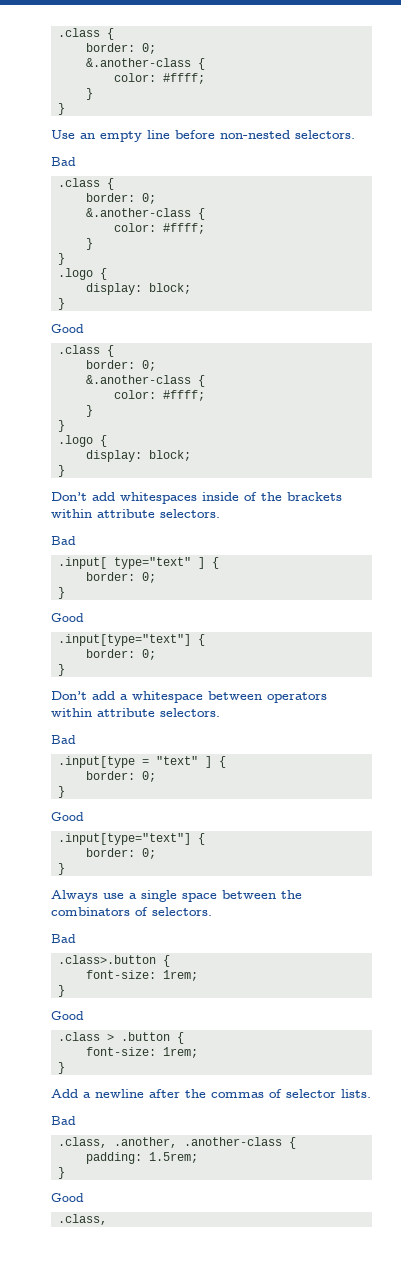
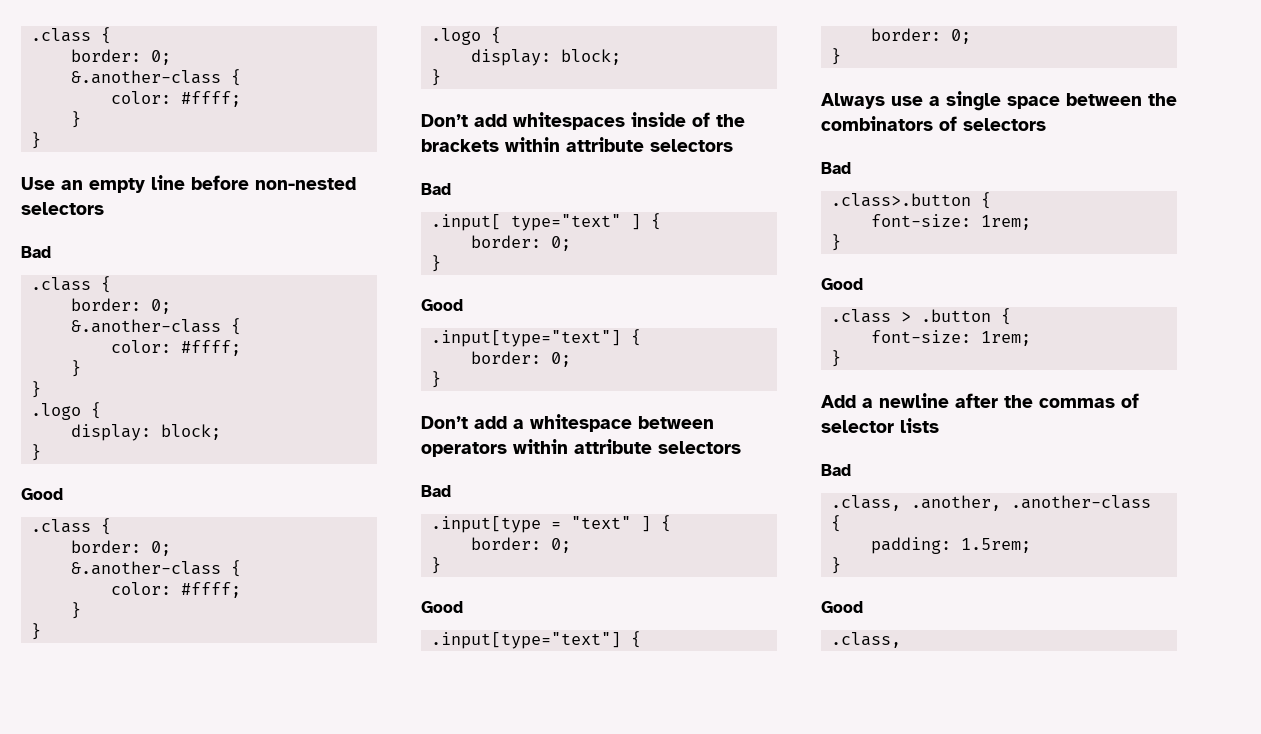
- Use an empty line before non-nested selectors.
+ Use an empty line before non-nested selectors
- Don’t add whitespaces inside of the brackets within attribute selectors.
+ Don’t add whitespaces inside of the brackets within attribute selectors
- Don’t add a whitespace between operators within attribute selectors.
+ Don’t add a whitespace between operators within attribute selectors
- Always use a single space between the combinators of selectors.
+ Always use a single space between the combinators of selectors
- Add a newline after the commas of selector lists.
+ Add a newline after the commas of selector lists

